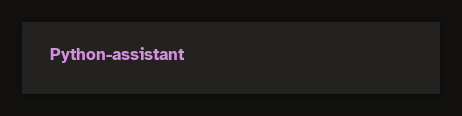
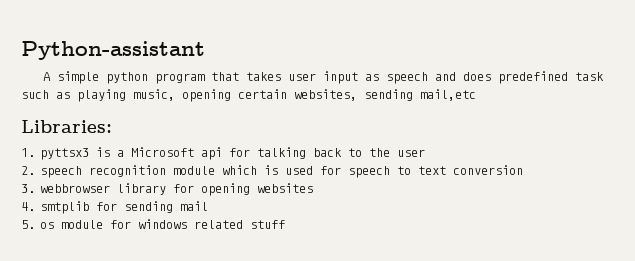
+ A simple python program that takes user input as speech and does predefined task such as playing music, opening certain websites, sending mail,etc
+ Libraries:
+ 1. pyttsx3 is a Microsoft api for talking back to the user
+ 2. speech recognition module which is used for speech to text conversion
+ 3. webbrowser library for opening websites
+ 4. smtplib for sending mail
+ 5. os module for windows related stuff

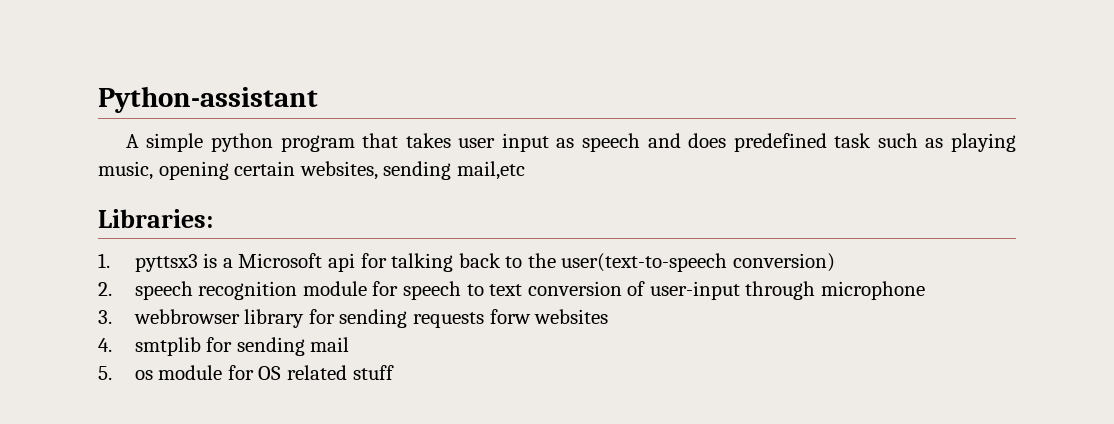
- 1. pyttsx3 is a Microsoft api for talking back to the user
+ 1. pyttsx3 is a Microsoft api for talking back to the user(text-to-speech conversion)
- 2. speech recognition module which is used for speech to text conversion
+ 2. speech recognition module for speech to text conversion of user-input through microphone
- 3. webbrowser library for opening websites
+ 3. webbrowser library for sending requests forw websites
- 5. os module for windows related stuff
+ 5. os module for OS related stuff

